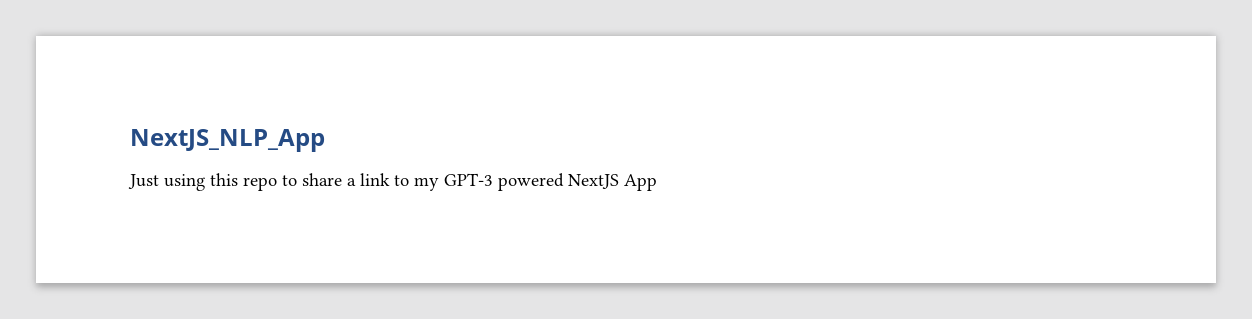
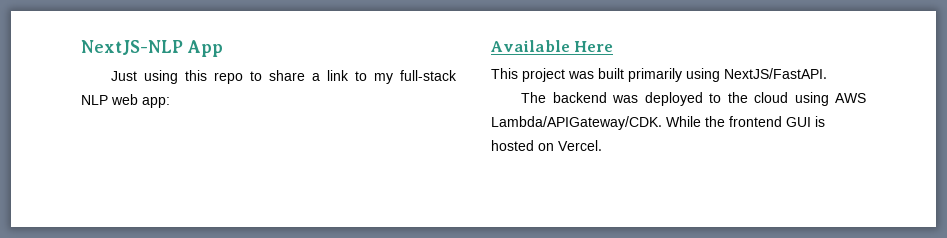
- NextJS_NLP_App
+ NextJS-NLP App
- Just using this repo to share a link to my GPT-3 powered NextJS App
+ Just using this repo to share a link to my full-stack NLP web app:
+ Available Here
+ This project was built primarily using NextJS/FastAPI.
+ The backend was deployed to the cloud using AWS Lambda/APIGateway/CDK. While the frontend GUI is hosted on Vercel.

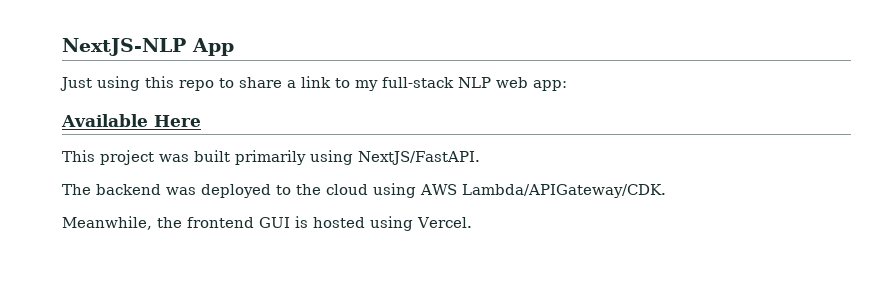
- The backend was deployed to the cloud using AWS Lambda/APIGateway/CDK. While the frontend GUI is hosted on Vercel.
+ The backend was deployed to the cloud using AWS Lambda/APIGateway/CDK.
+ Meanwhile, the frontend GUI is hosted using Vercel.

